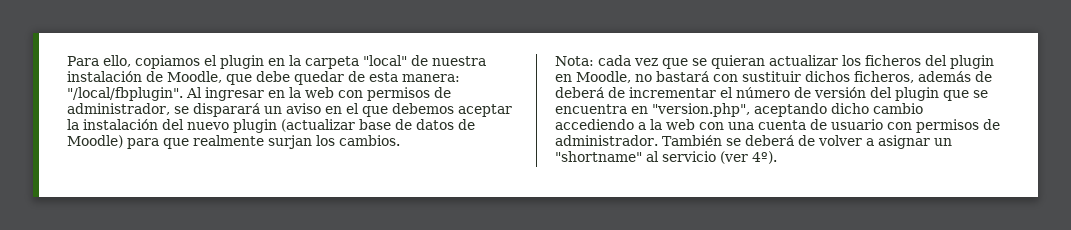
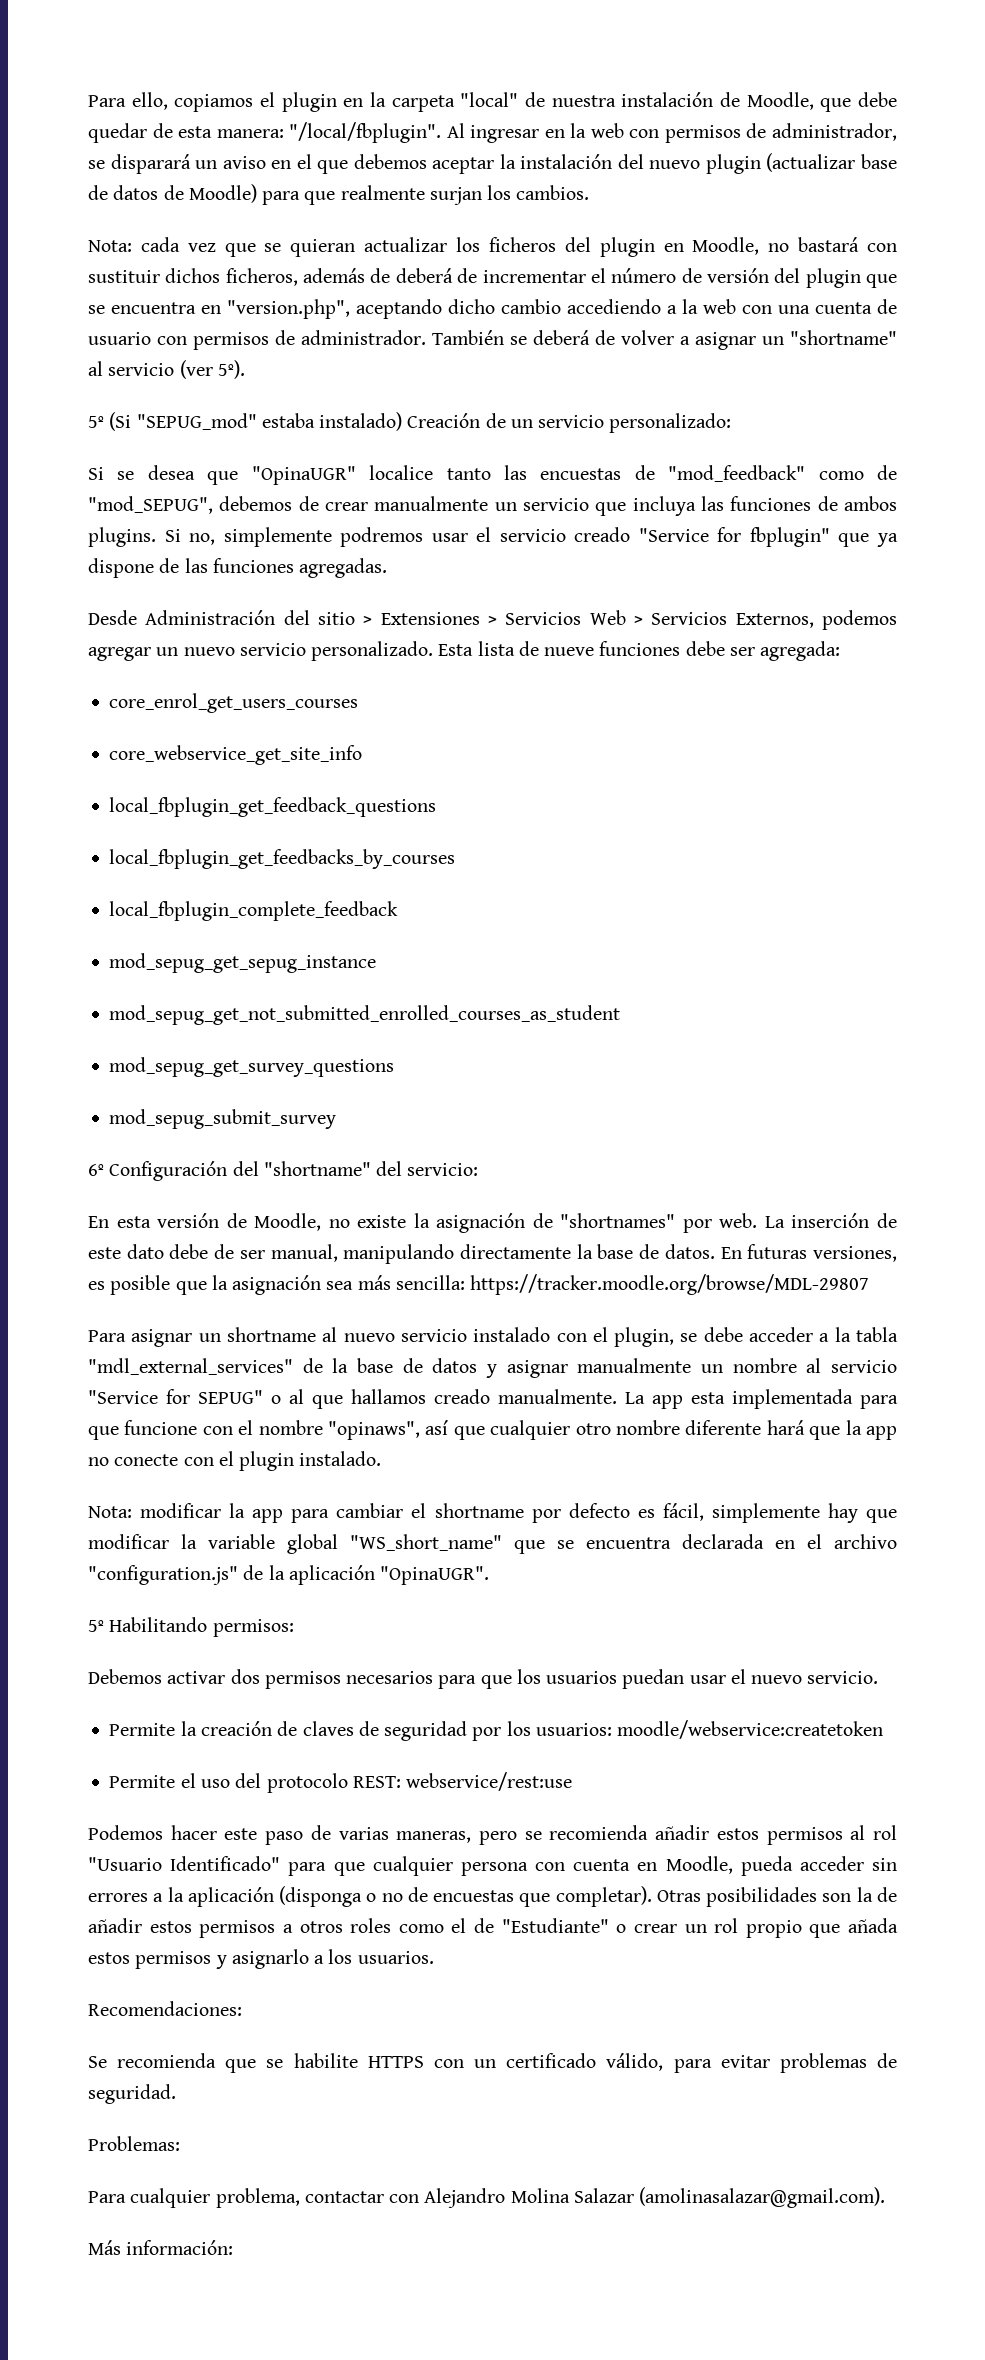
- También se deberá de volver a asignar un "shortname" al servicio (ver 4º).
+ También se deberá de volver a asignar un "shortname" al servicio (ver 5º).
+ 5º (Si "SEPUG_mod" estaba instalado) Creación de un servicio personalizado:
+ Si se desea que "OpinaUGR" localice tanto las encuestas de "mod_feedback" como de "mod_SEPUG", debemos de crear manualmente un servicio que incluya las funciones de ambos plugins. Si no, simplemente podremos usar el servicio creado "Service for fbplugin" que ya dispone de las funciones agregadas.
+ Desde Administración del sitio > Extensiones > Servicios Web > Servicios Externos, podemos agregar un nuevo servicio personalizado. Esta lista de nueve funciones debe ser agregada:
+ core_enrol_get_users_courses
+ core_webservice_get_site_info
+ local_fbplugin_get_feedback_questions
+ local_fbplugin_get_feedbacks_by_courses
+ local_fbplugin_complete_feedback
+ mod_sepug_get_sepug_instance
+ mod_sepug_get_not_submitted_enrolled_courses_as_student
+ mod_sepug_get_survey_questions
+ mod_sepug_submit_survey
+ 6º Configuración del "shortname" del servicio:
+ En esta versión de Moodle, no existe la asignación de "shortnames" por web. La inserción de este dato debe de ser manual, manipulando directamente la base de datos. En futuras versiones, es posible que la asignación sea más sencilla: https://tracker.moodle.org/browse/MDL-29807
+ Para asignar un shortname al nuevo servicio instalado con el plugin, se debe acceder a la tabla "mdl_external_services" de la base de datos y asignar manualmente un nombre al servicio "Service for SEPUG" o al que hallamos creado manualmente. La app esta implementada para que funcione con el nombre "opinaws", así que cualquier otro nombre diferente hará que la app no conecte con el plugin instalado.
+ Nota: modificar la app para cambiar el shortname por defecto es fácil, simplemente hay que modificar la variable global "WS_short_name" que se encuentra declarada en el archivo "configuration.js" de la aplicación "OpinaUGR".
+ 5º Habilitando permisos:
+ Debemos activar dos permisos necesarios para que los usuarios puedan usar el nuevo servicio.
+ Permite la creación de claves de seguridad por los usuarios: moodle/webservice:createtoken
+ Permite el uso del protocolo REST: webservice/rest:use
+ Podemos hacer este paso de varias maneras, pero se recomienda añadir estos permisos al rol "Usuario Identificado" para que cualquier persona con cuenta en Moodle, pueda acceder sin errores a la aplicación (disponga o no de encuestas que completar). Otras posibilidades son la de añadir estos permisos a otros roles como el de "Estudiante" o crear un rol propio que añada estos permisos y asignarlo a los usuarios.
+ Recomendaciones:
+ Se recomienda que se habilite HTTPS con un certificado válido, para evitar problemas de seguridad.
+ Problemas:
+ Para cualquier problema, contactar con Alejandro Molina Salazar (amolinasalazar@gmail.com).
+ Más información:

